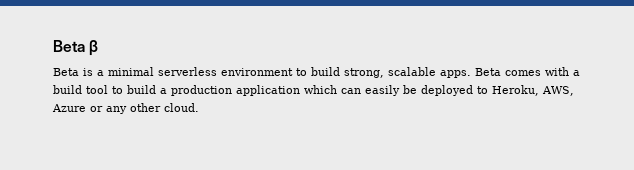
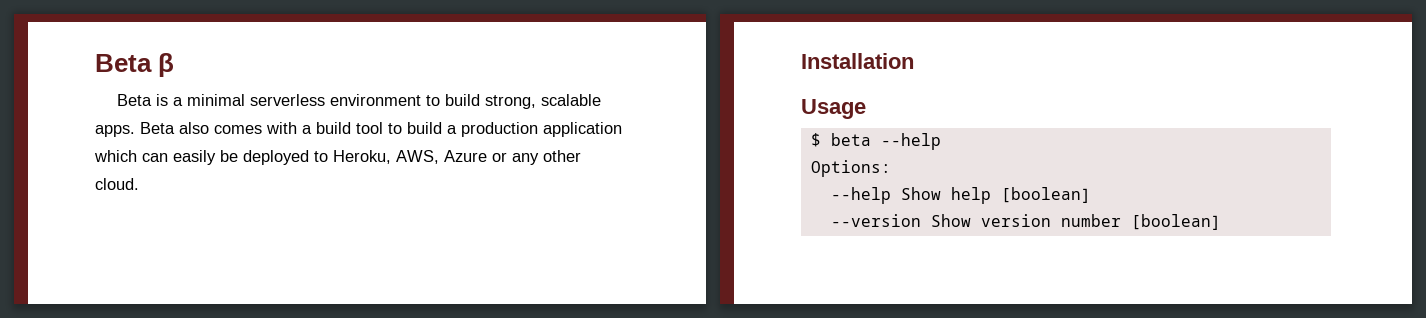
- Beta comes with a build tool to build a production application which can easily be deployed to Heroku, AWS, Azure or any other cloud.
+ Beta also comes with a build tool to build a production application which can easily be deployed to Heroku, AWS, Azure or any other cloud.
+ Installation
+ Usage
+ $ beta --help
+ Options:
+ --help Show help [boolean]
+ --version Show version number [boolean]

